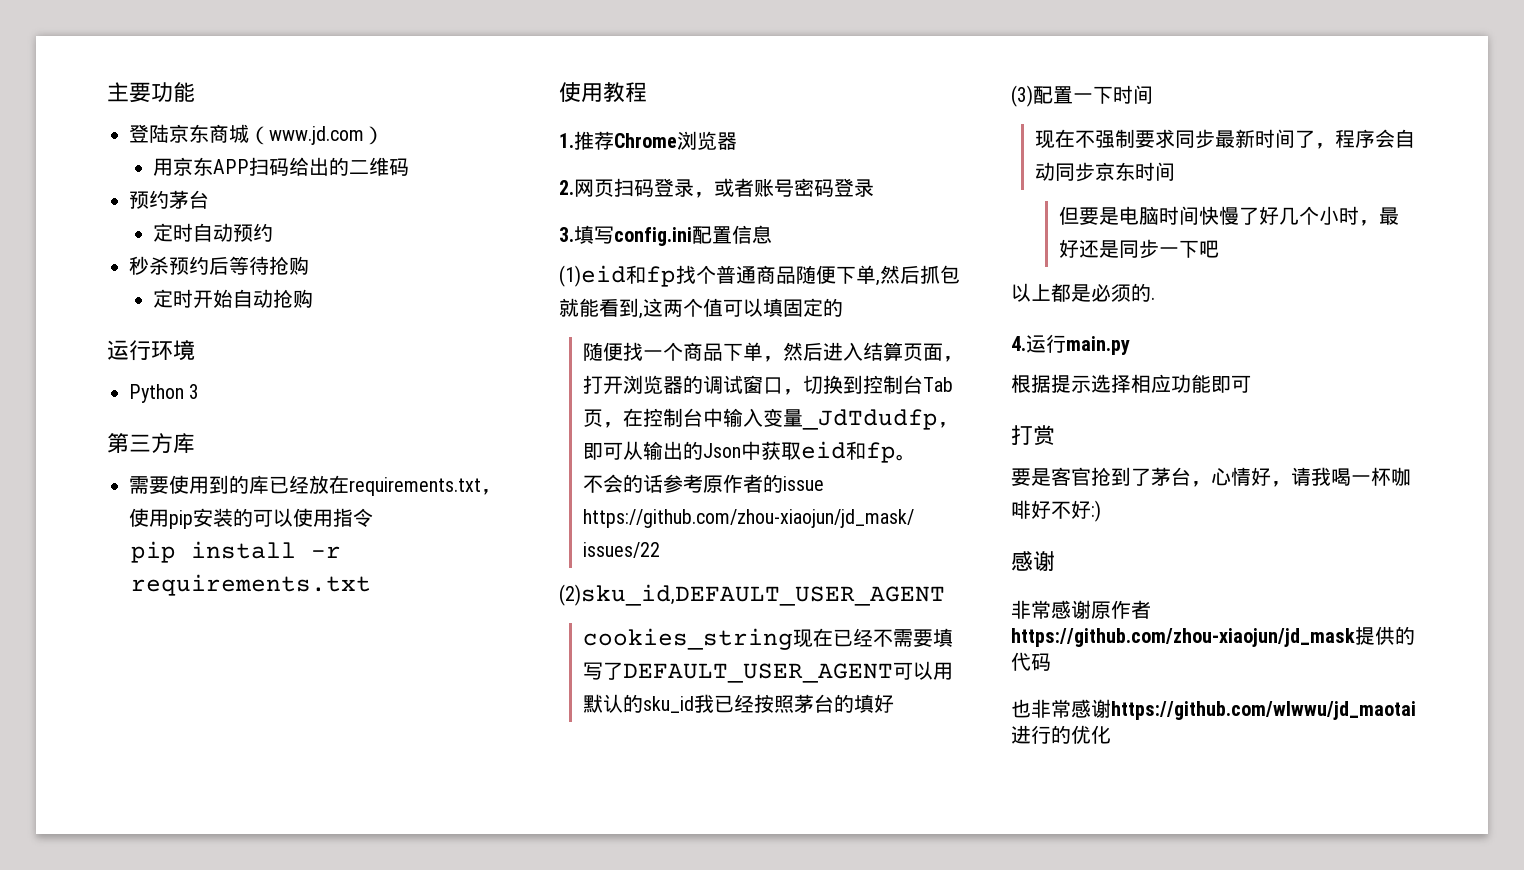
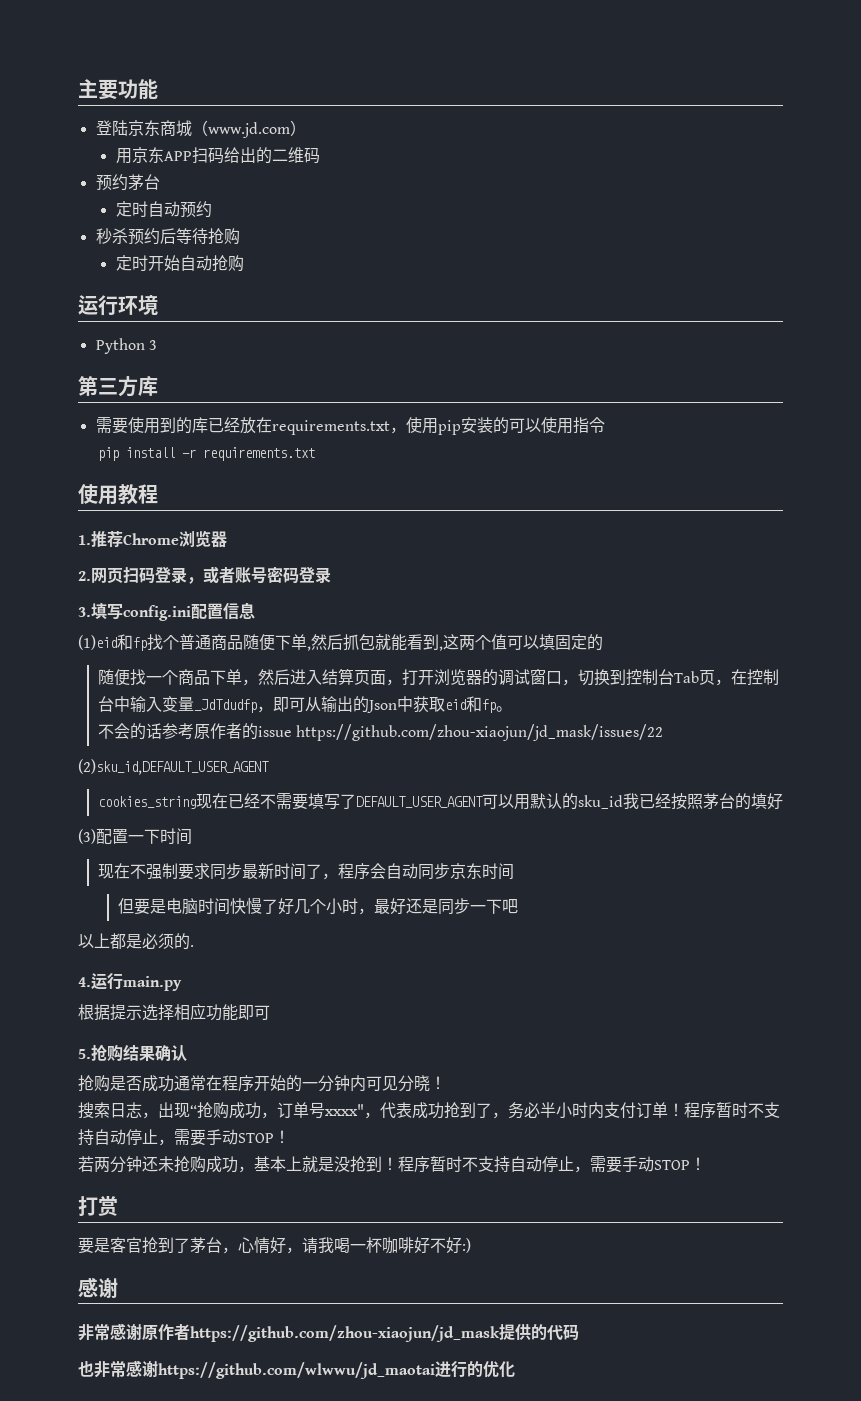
+ 5.抢购结果确认
+ 抢购是否成功通常在程序开始的一分钟内可见分晓！
+ 搜索日志，出现“抢购成功，订单号xxxx"，代表成功抢到了，务必半小时内支付订单！程序暂时不支持自动停止，需要手动STOP！
+ 若两分钟还未抢购成功，基本上就是没抢到！程序暂时不支持自动停止，需要手动STOP！

